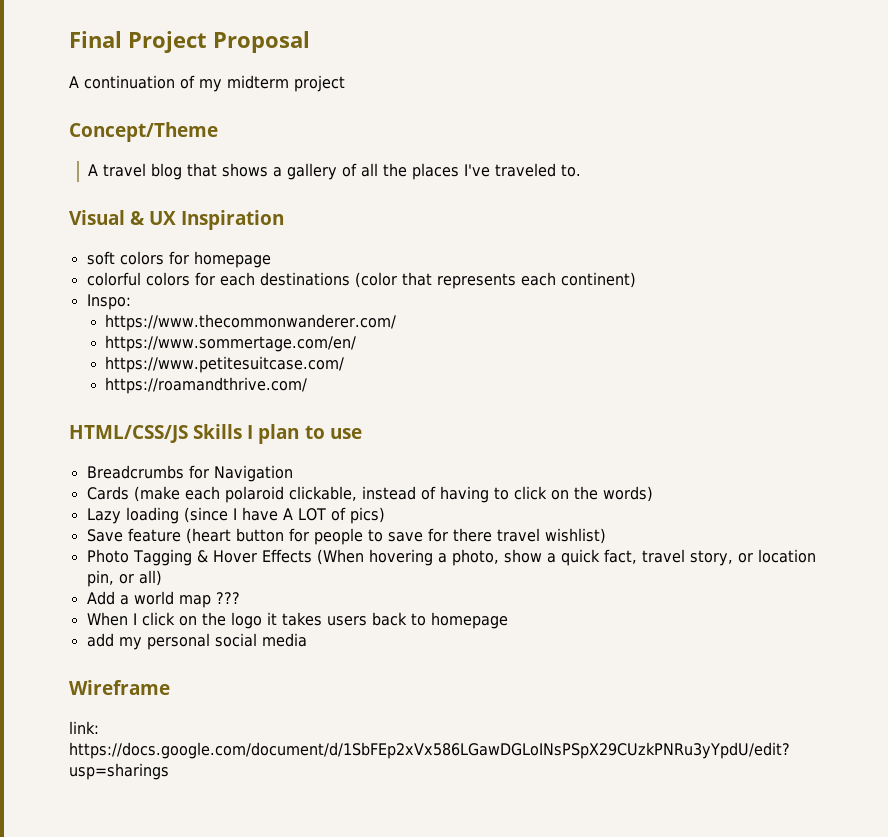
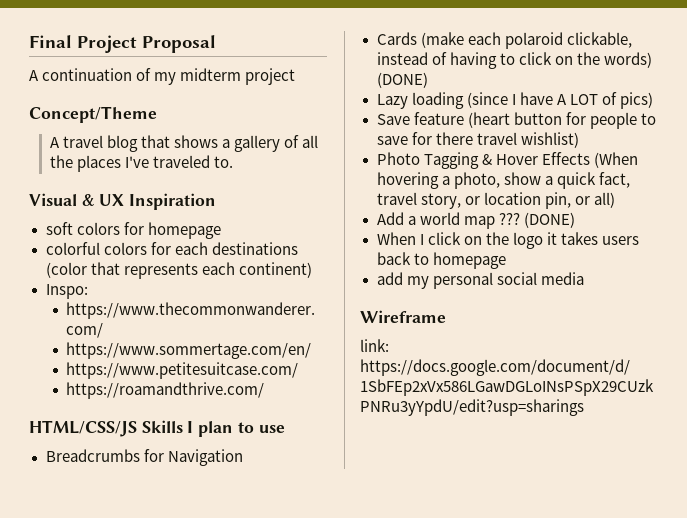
- Cards (make each polaroid clickable, instead of having to click on the words)
+ Cards (make each polaroid clickable, instead of having to click on the words) (DONE)
- Add a world map ???
+ Add a world map ??? (DONE)

